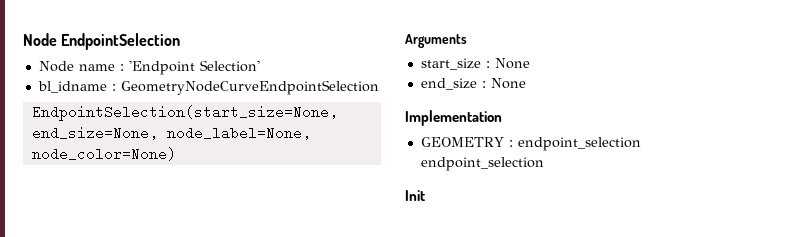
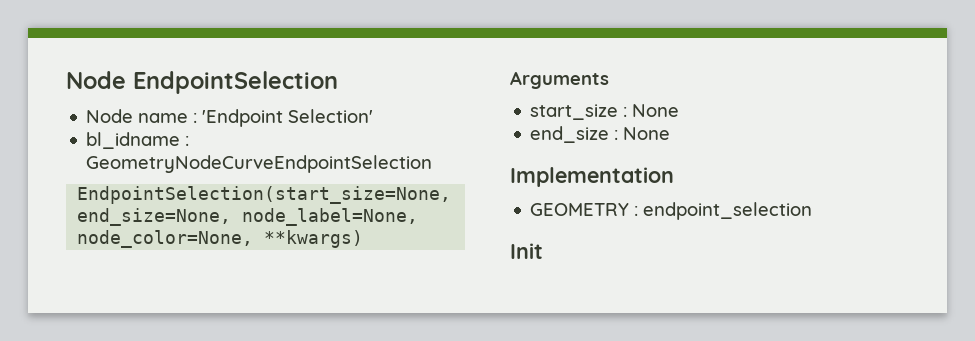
- EndpointSelection(start_size=None, end_size=None, node_label=None, node_color=None)
+ EndpointSelection(start_size=None, end_size=None, node_label=None, node_color=None, **kwargs)
- GEOMETRY : endpoint_selection endpoint_selection
+ GEOMETRY : endpoint_selection

